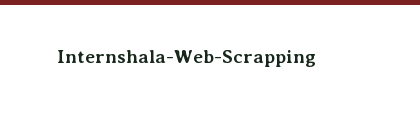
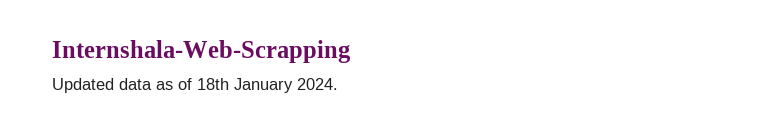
+ Updated data as of 18th January 2024.

